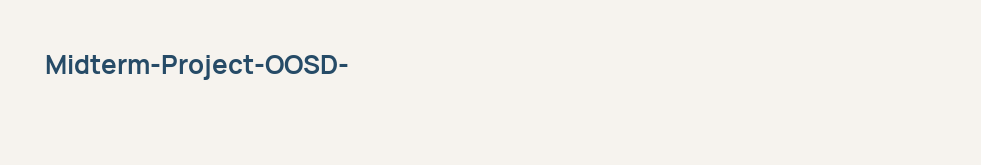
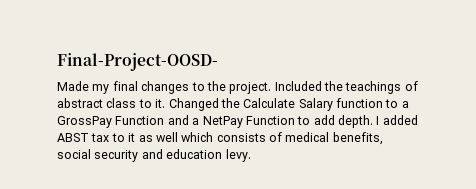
- Midterm-Project-OOSD-
+ Final-Project-OOSD-
+ Made my final changes to the project. Included the teachings of abstract class to it. Changed the Calculate Salary function to a GrossPay Function and a NetPay Function to add depth. I added ABST tax to it as well which consists of medical benefits, social security and education levy.

